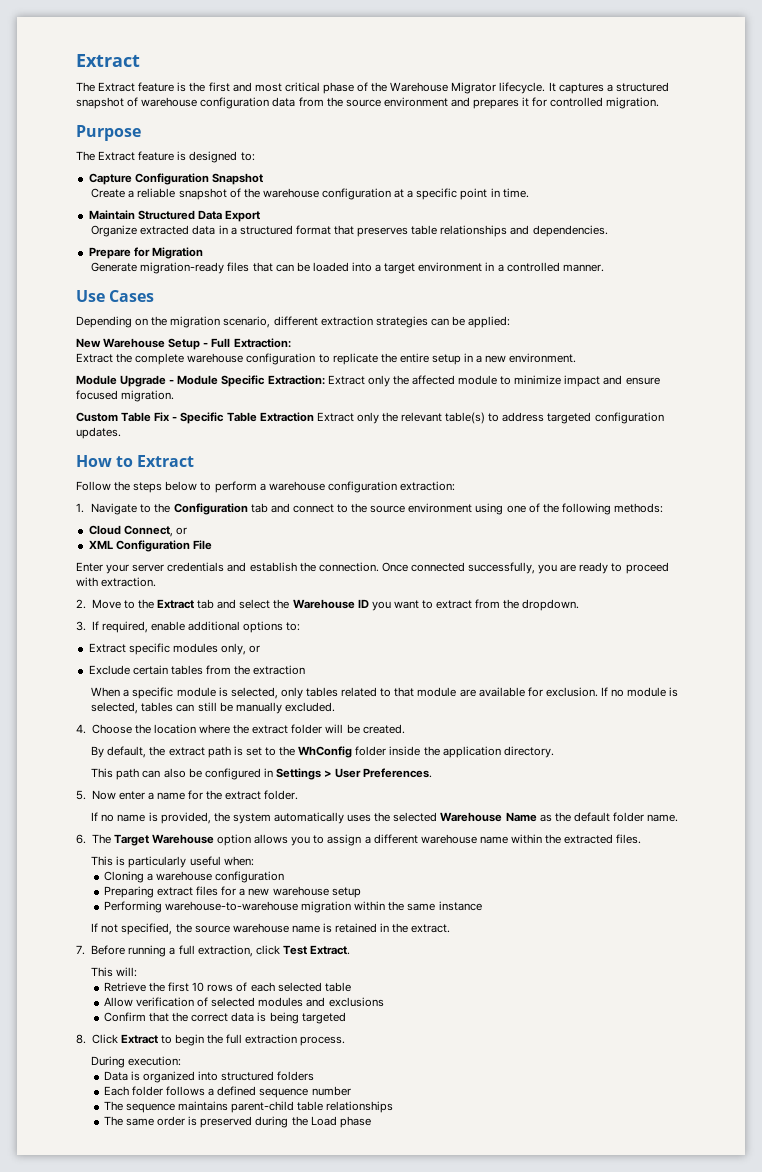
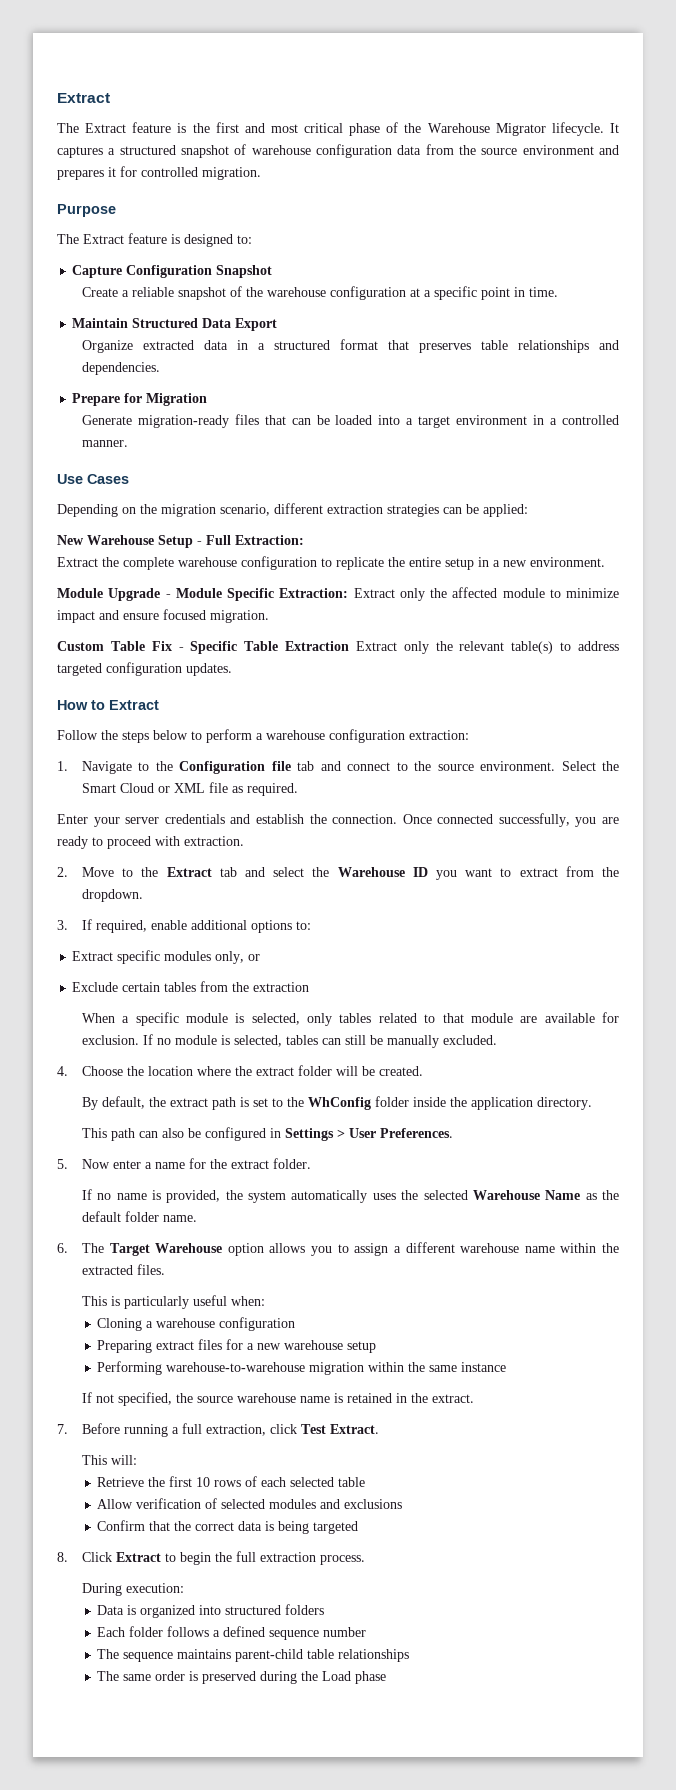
- 1. Navigate to the Configuration tab and connect to the source environment using one of the following methods:
- Cloud Connect, or
- XML Configuration File
+ 1. Navigate to the Configuration file tab and connect to the source environment. Select the Smart Cloud or XML file as required.

